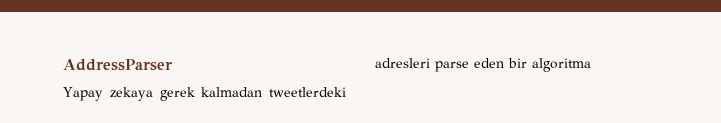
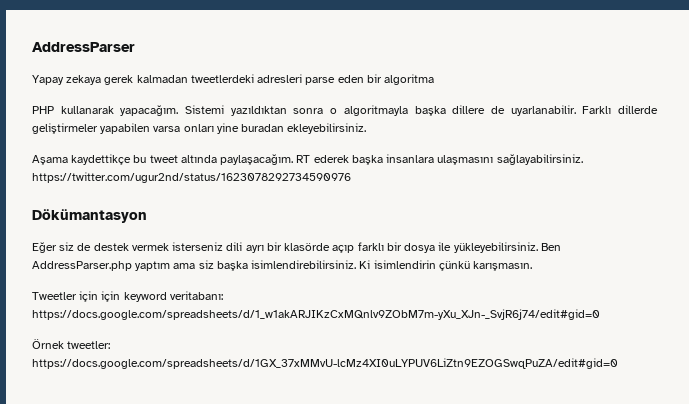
+ PHP kullanarak yapacağım. Sistemi yazıldıktan sonra o algoritmayla başka dillere de uyarlanabilir. Farklı dillerde geliştirmeler yapabilen varsa onları yine buradan ekleyebilirsiniz.
+ Aşama kaydettikçe bu tweet altında paylaşacağım. RT ederek başka insanlara ulaşmasını sağlayabilirsiniz. https://twitter.com/ugur2nd/status/1623078292734590976
+ Dökümantasyon
+ Eğer siz de destek vermek isterseniz dili ayrı bir klasörde açıp farklı bir dosya ile yükleyebilirsiniz. Ben AddressParser.php yaptım ama siz başka isimlendirebilirsiniz. Ki isimlendirin çünkü karışmasın.
+ Tweetler için için keyword veritabanı: https://docs.google.com/spreadsheets/d/1_w1akARJIKzCxMQnlv9ZObM7m-yXu_XJn-_SvjR6j74/edit#gid=0
+ Örnek tweetler: https://docs.google.com/spreadsheets/d/1GX_37xMMvU-lcMz4XI0uLYPUV6LiZtn9EZOGSwqPuZA/edit#gid=0

